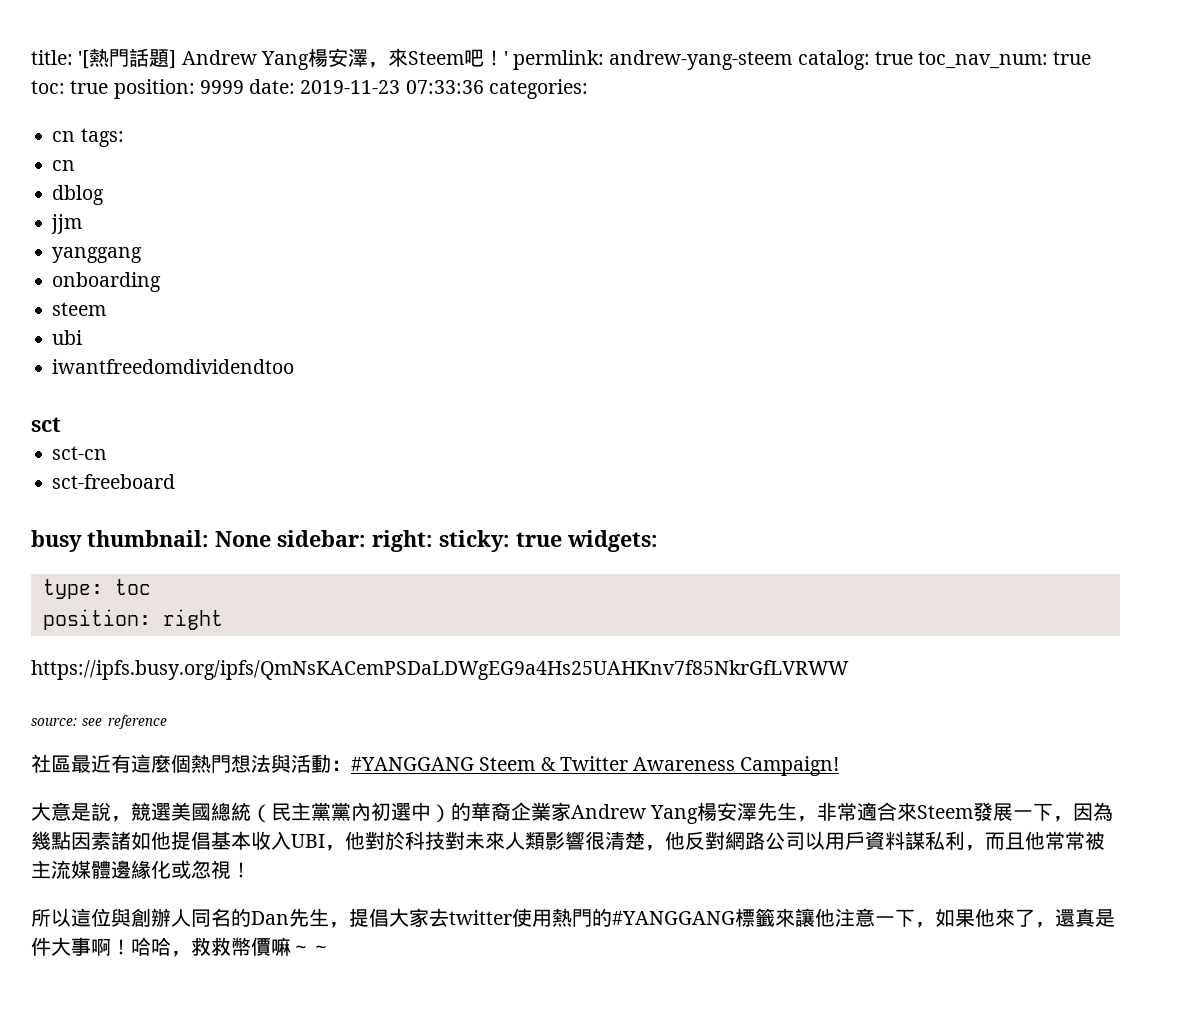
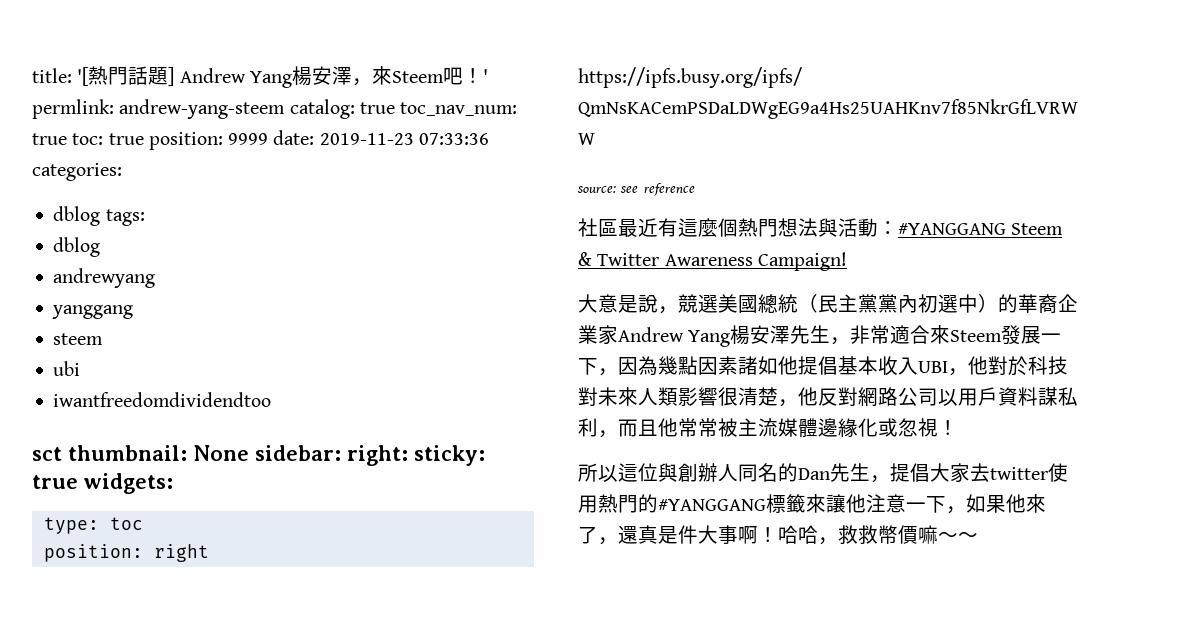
- cn tags:
- cn
+ dblog tags:
- jjm
+ andrewyang
- onboarding
- sct
- sct-cn
- sct-freeboard
- busy thumbnail: None sidebar: right: sticky: true widgets:
+ sct thumbnail: None sidebar: right: sticky: true widgets:

